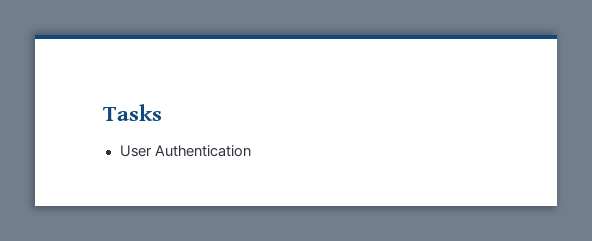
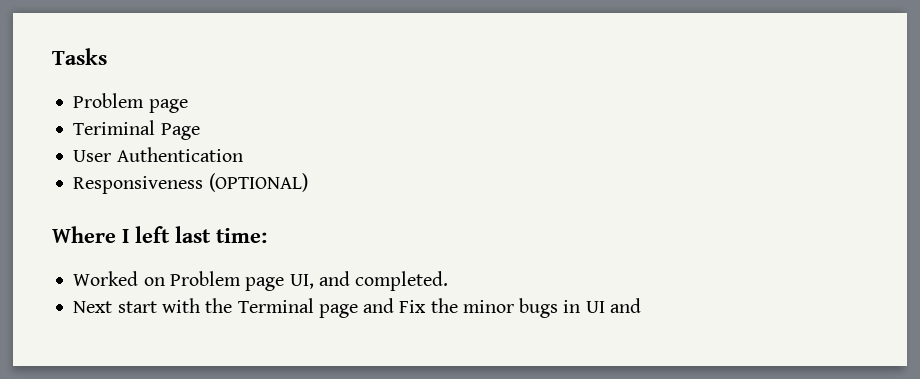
  Tasks
+ Problem page
+ Teriminal Page
  User Authentication
+ Responsiveness (OPTIONAL)
+ Where I left last time:
+ Worked on Problem page UI, and completed.
+ Next start with the Terminal page and Fix the minor bugs in UI and

